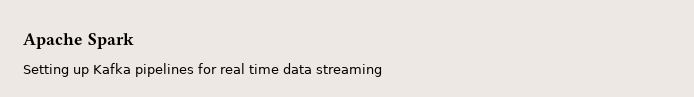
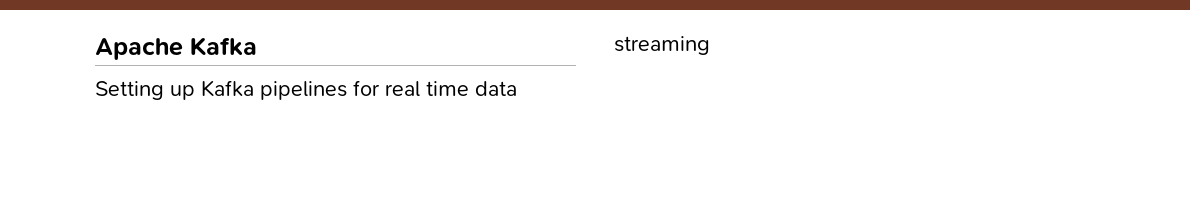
- Apache Spark
+ Apache Kafka

